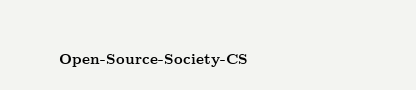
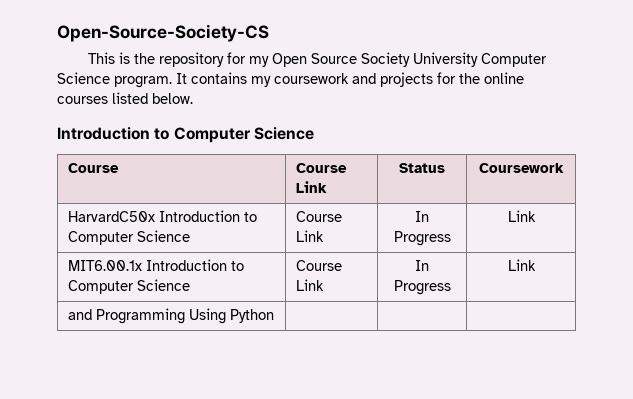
+ This is the repository for my Open Source Society University Computer Science program. It contains my coursework and projects for the online courses listed below.
+ Introduction to Computer Science
+ Course | Course Link | Status | Coursework
+ HarvardC50x Introduction to Computer Science | Course Link | In Progress | Link
+ MIT6.00.1x Introduction to Computer Science | Course Link | In Progress | Link
+ and Programming Using Python | | |

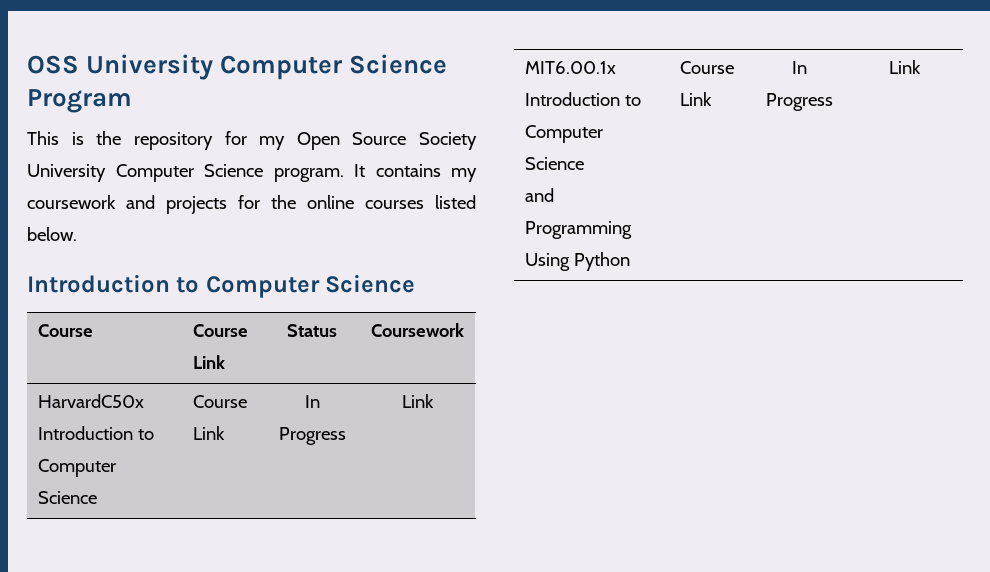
- Open-Source-Society-CS
+ OSS University Computer Science Program
- MIT6.00.1x Introduction to Computer Science | Course Link | In Progress | Link
- and Programming Using Python | | |
+ MIT6.00.1x Introduction to Computer Science
+ and Programming Using Python | Course Link | In Progress | Link

